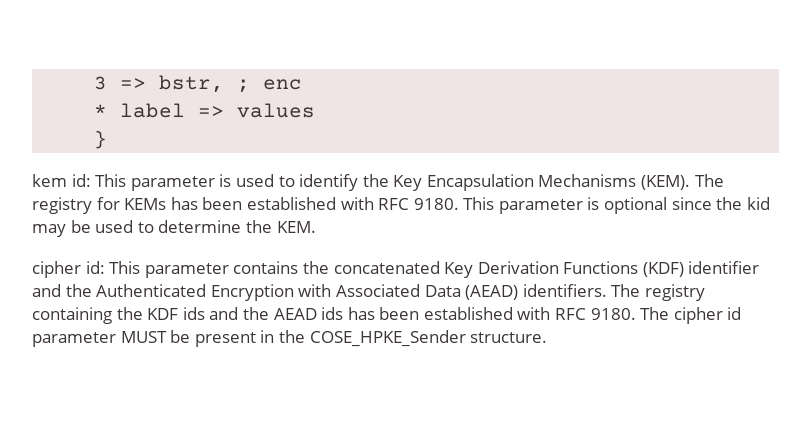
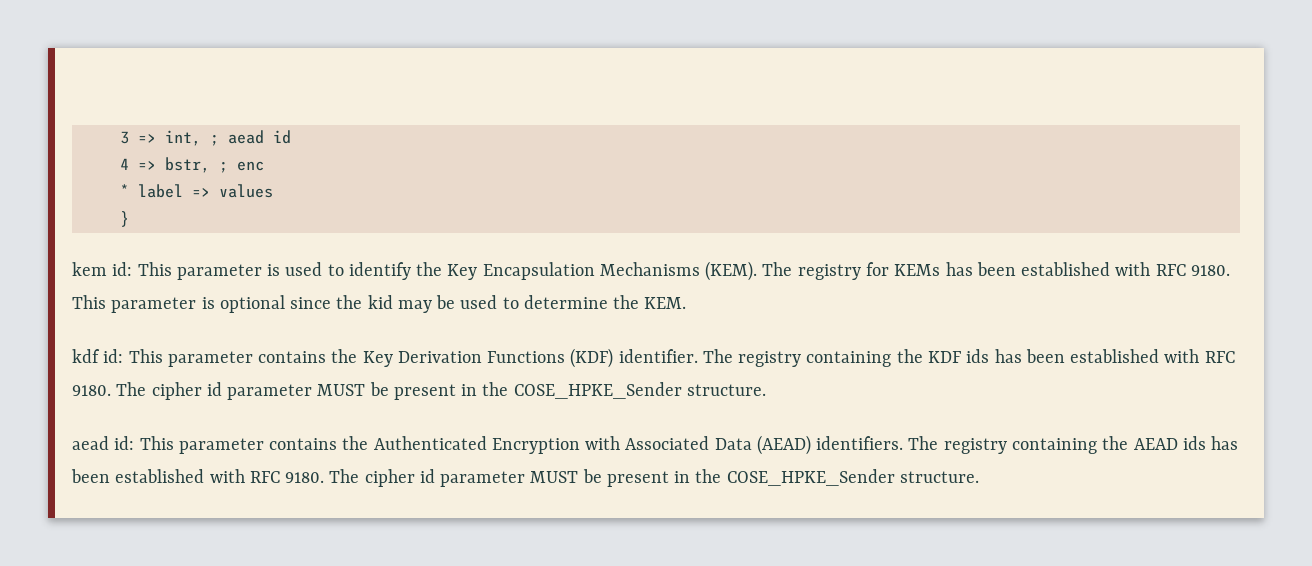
- 3 => bstr, ; enc
+ 3 => int, ; aead id
+ 4 => bstr, ; enc
- cipher id: This parameter contains the concatenated Key Derivation Functions (KDF) identifier and the Authenticated Encryption with Associated Data (AEAD) identifiers.
+ kdf id: This parameter contains the Key Derivation Functions (KDF) identifier. The registry containing the KDF ids has been established with RFC 9180. The cipher id parameter MUST be present in the COSE_HPKE_Sender structure.
+ aead id: This parameter contains the Authenticated Encryption with Associated Data (AEAD) identifiers.
- The registry containing the KDF ids and the AEAD ids has been established with RFC 9180.
+ The registry containing the AEAD ids has been established with RFC 9180.

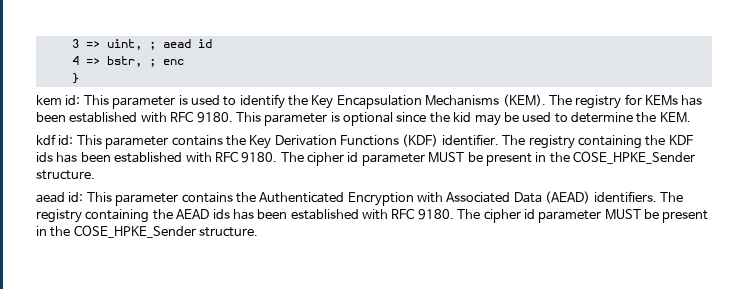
- 3 => int, ; aead id
+ 3 => uint, ; aead id
- * label => values

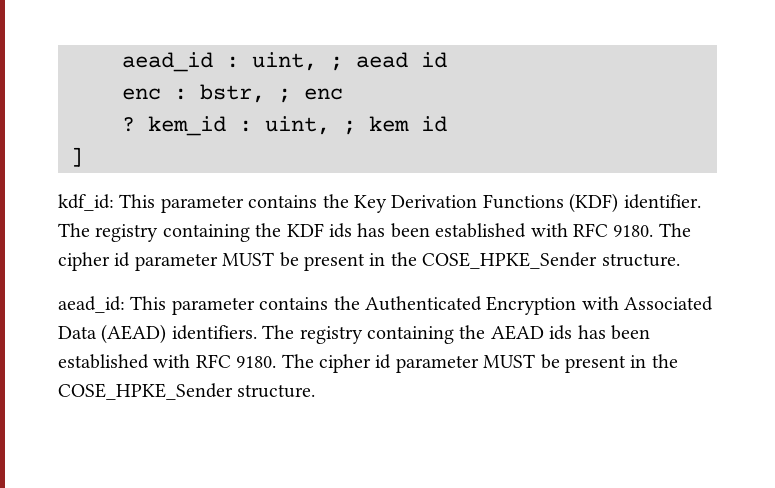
- 3 => uint, ; aead id
+ aead_id : uint, ; aead id
- 4 => bstr, ; enc
+ enc : bstr, ; enc
- }
- kem id: This parameter is used to identify the Key Encapsulation Mechanisms (KEM). The registry for KEMs has been established with RFC 9180. This parameter is optional since the kid may be used to determine the KEM.
- kdf id: This parameter contains the Key Derivation Functions (KDF) identifier.
+ ? kem_id : uint, ; kem id
+ ]
+ kdf_id: This parameter contains the Key Derivation Functions (KDF) identifier.
- aead id: This parameter contains the Authenticated Encryption with Associated Data (AEAD) identifiers.
+ aead_id: This parameter contains the Authenticated Encryption with Associated Data (AEAD) identifiers.

